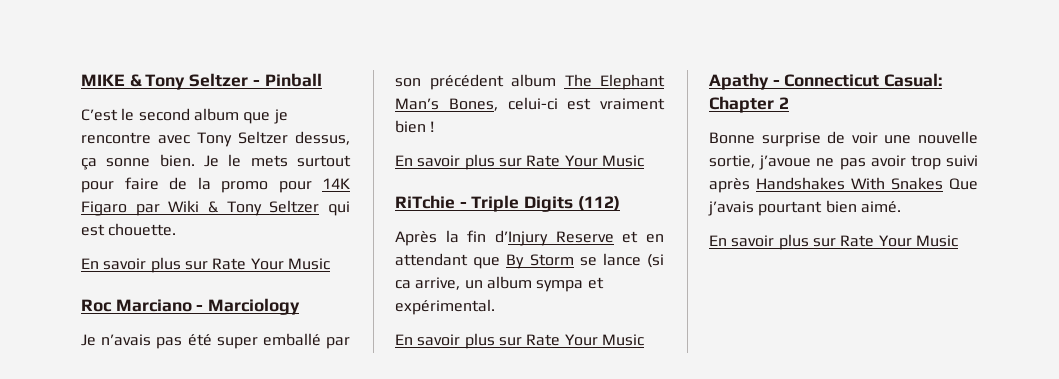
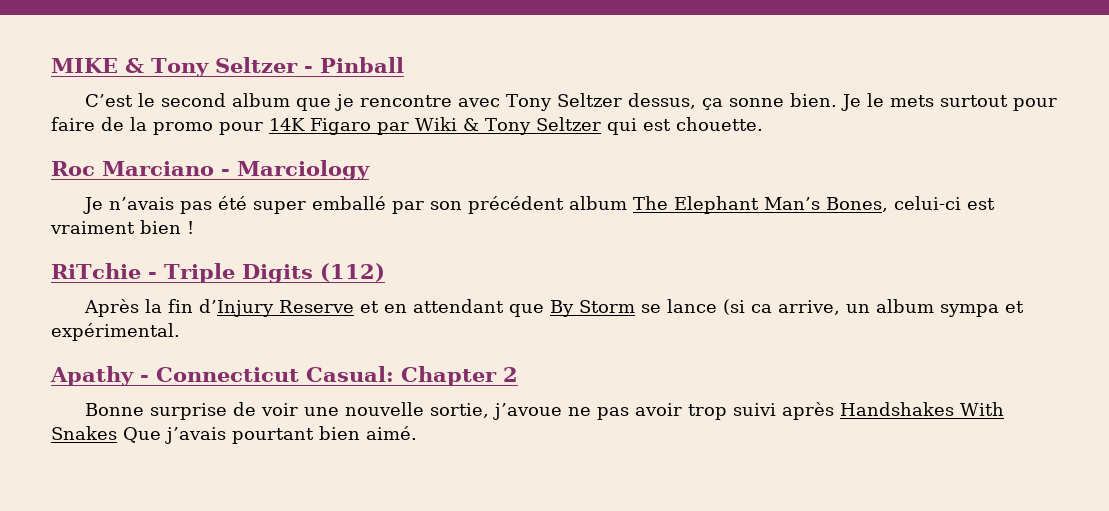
  Je le mets surtout pour faire de la promo pour 14K Figaro par Wiki & Tony Seltzer qui est chouette.
- En savoir plus sur Rate Your Music
  Je n’avais pas été super emballé par son précédent album The Elephant Man’s Bones, celui-ci est vraiment bien !
- En savoir plus sur Rate Your Music
  Après la fin d’Injury Reserve et en attendant que By Storm se lance (si ca arrive, un album sympa et expérimental.
- En savoir plus sur Rate Your Music
  Bonne surprise de voir une nouvelle sortie, j’avoue ne pas avoir trop suivi après Handshakes With Snakes Que j’avais pourtant bien aimé.
- En savoir plus sur Rate Your Music

